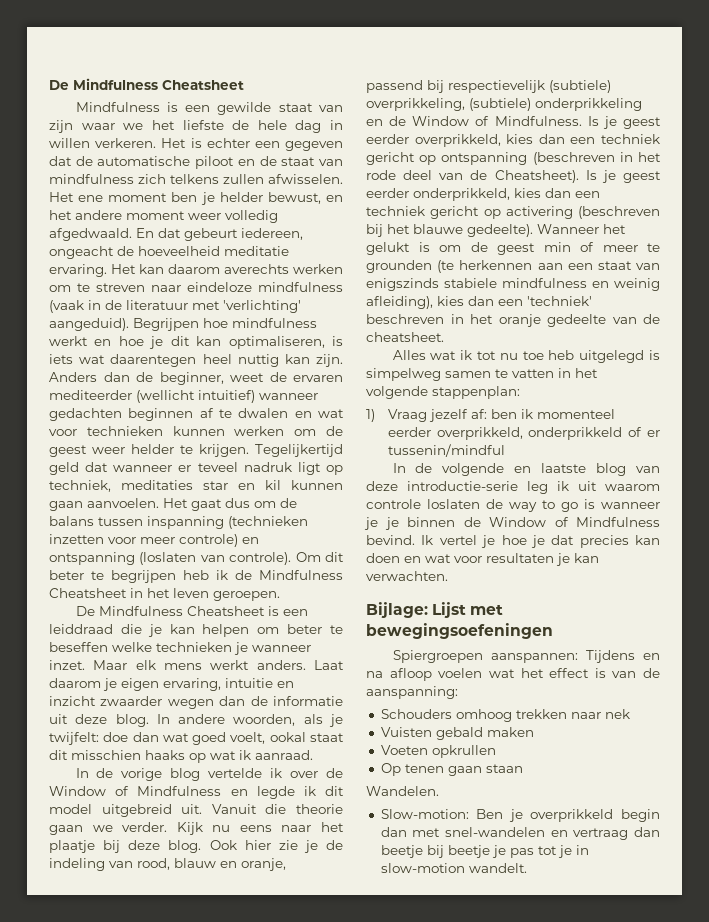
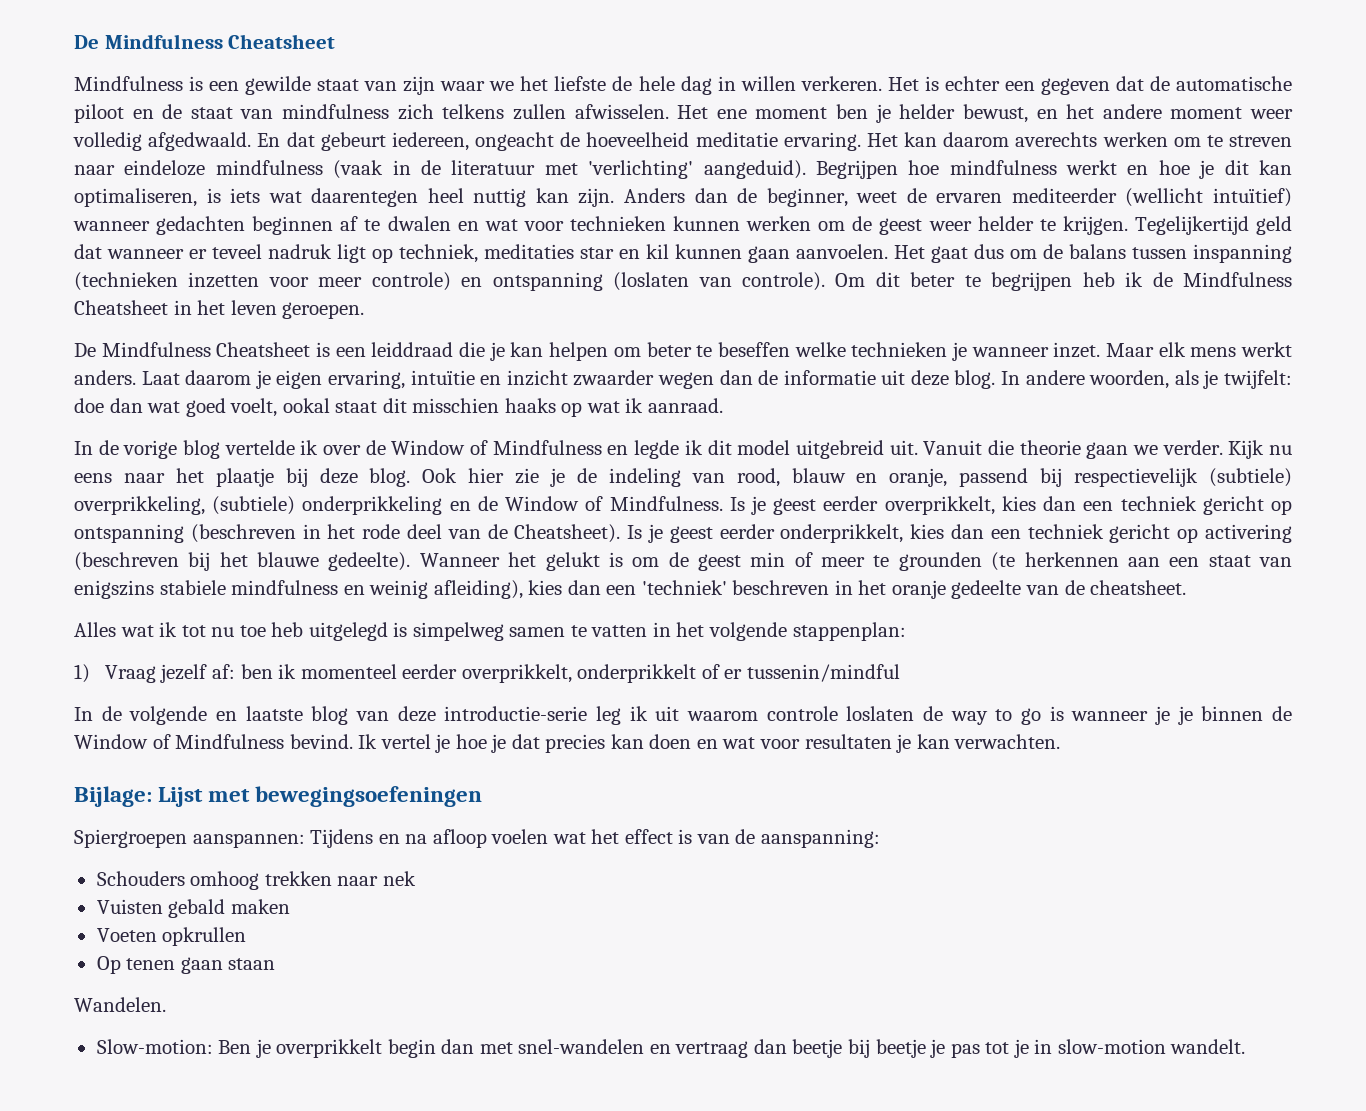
- Anders dan de beginner, weet de ervaren mediteerder (wellicht intuitief) wanneer gedachten beginnen af te dwalen en wat voor technieken kunnen werken om de geest weer helder te krijgen.
+ Anders dan de beginner, weet de ervaren mediteerder (wellicht intuïtief) wanneer gedachten beginnen af te dwalen en wat voor technieken kunnen werken om de geest weer helder te krijgen.
- Laat daarom je eigen ervaring, intuitie en inzicht zwaarder wegen dan de informatie uit deze blog.
+ Laat daarom je eigen ervaring, intuïtie en inzicht zwaarder wegen dan de informatie uit deze blog.
- Is je geest eerder overprikkeld, kies dan een techniek gericht op ontspanning (beschreven in het rode deel van de Cheatsheet).
+ Is je geest eerder overprikkelt, kies dan een techniek gericht op ontspanning (beschreven in het rode deel van de Cheatsheet).
- Is je geest eerder onderprikkeld, kies dan een techniek gericht op activering (beschreven bij het blauwe gedeelte).
+ Is je geest eerder onderprikkelt, kies dan een techniek gericht op activering (beschreven bij het blauwe gedeelte).
- Wanneer het gelukt is om de geest min of meer te grounden (te herkennen aan een staat van enigszinds stabiele mindfulness en weinig afleiding), kies dan een 'techniek' beschreven in het oranje gedeelte van de cheatsheet.
+ Wanneer het gelukt is om de geest min of meer te grounden (te herkennen aan een staat van enigszins stabiele mindfulness en weinig afleiding), kies dan een 'techniek' beschreven in het oranje gedeelte van de cheatsheet.
- 1) Vraag jezelf af: ben ik momenteel eerder overprikkeld, onderprikkeld of er tussenin/mindful
+ 1) Vraag jezelf af: ben ik momenteel eerder overprikkelt, onderprikkelt of er tussenin/mindful
- Slow-motion: Ben je overprikkeld begin dan met snel-wandelen en vertraag dan beetje bij beetje je pas tot je in slow-motion wandelt.
+ Slow-motion: Ben je overprikkelt begin dan met snel-wandelen en vertraag dan beetje bij beetje je pas tot je in slow-motion wandelt.

